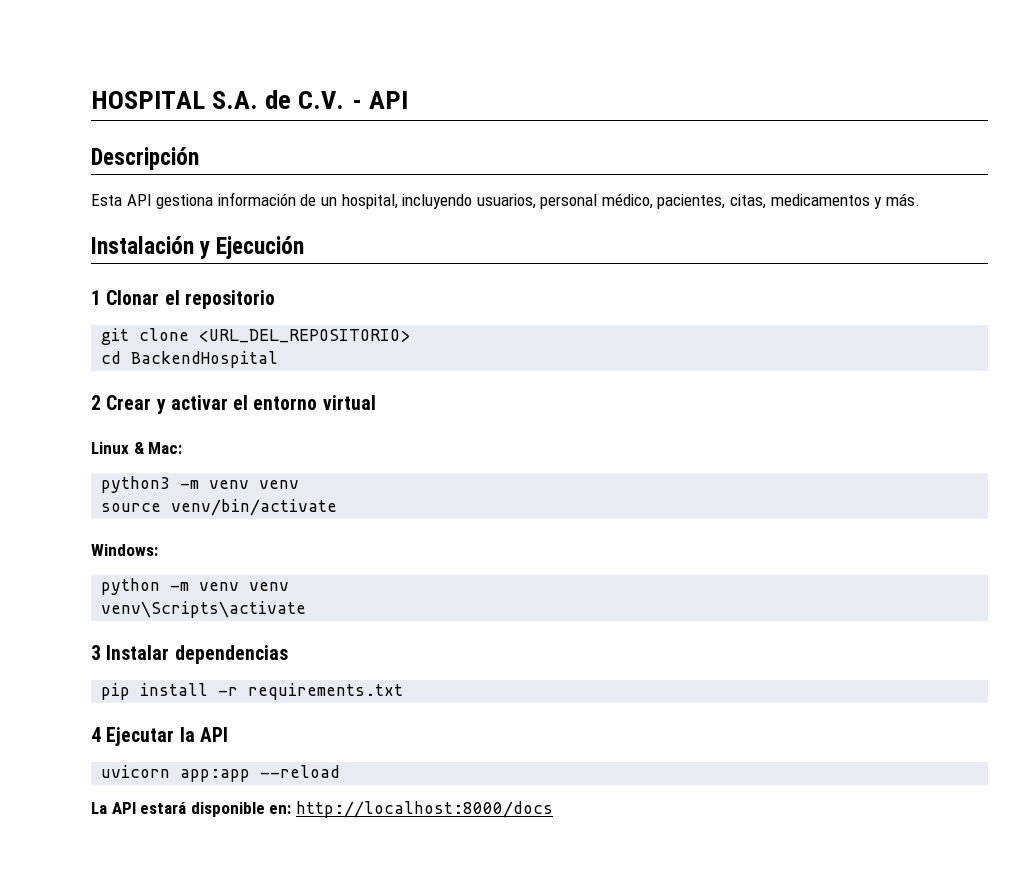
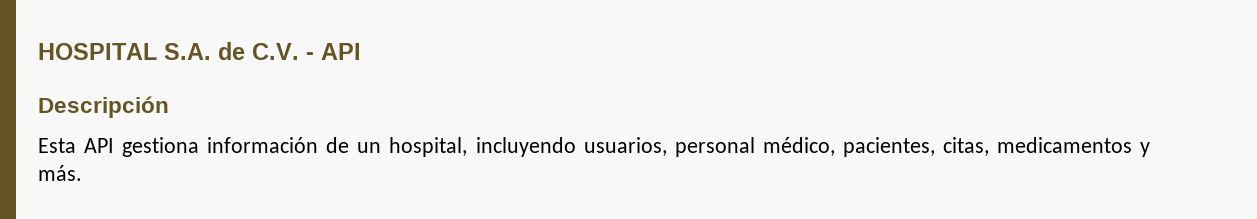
- Instalación y Ejecución
- 1 Clonar el repositorio
- git clone <URL_DEL_REPOSITORIO>
- cd BackendHospital
- 2 Crear y activar el entorno virtual
- Linux & Mac:
- python3 -m venv venv
- source venv/bin/activate
- Windows:
- python -m venv venv
- venv\Scripts\activate
- 3 Instalar dependencias
- pip install -r requirements.txt
- 4 Ejecutar la API
- uvicorn app:app --reload
- La API estará disponible en: http://localhost:8000/docs

